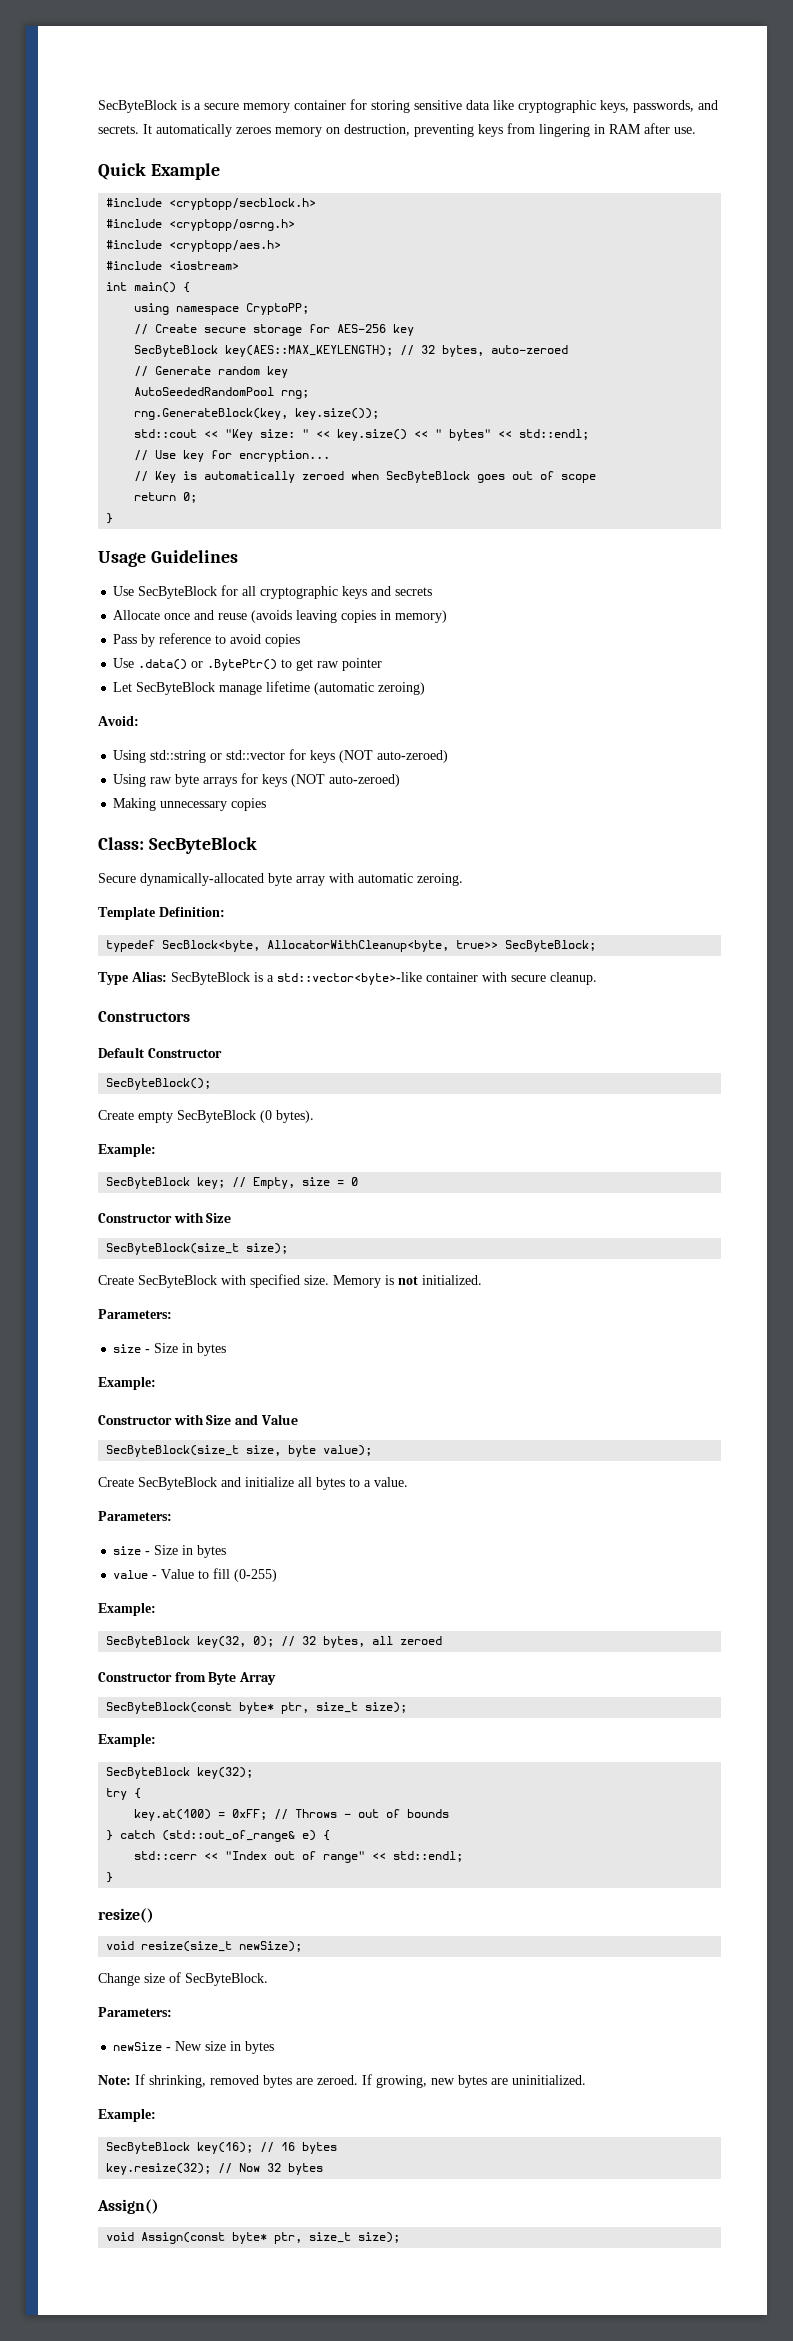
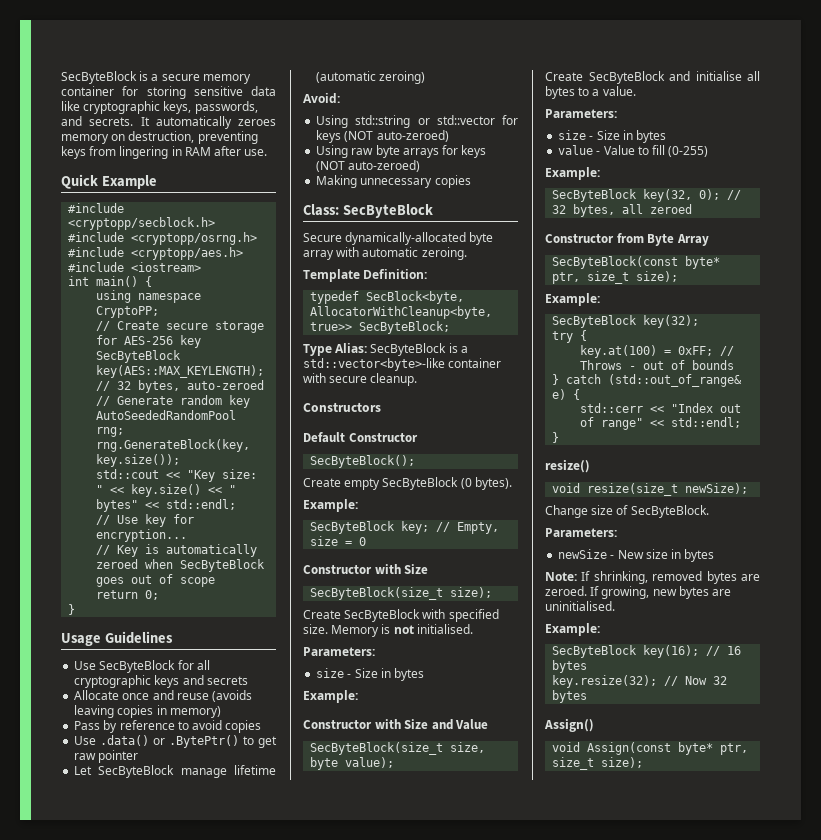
- Memory is not initialized.
+ Memory is not initialised.
- Create SecByteBlock and initialize all bytes to a value.
+ Create SecByteBlock and initialise all bytes to a value.
- If growing, new bytes are uninitialized.
+ If growing, new bytes are uninitialised.

